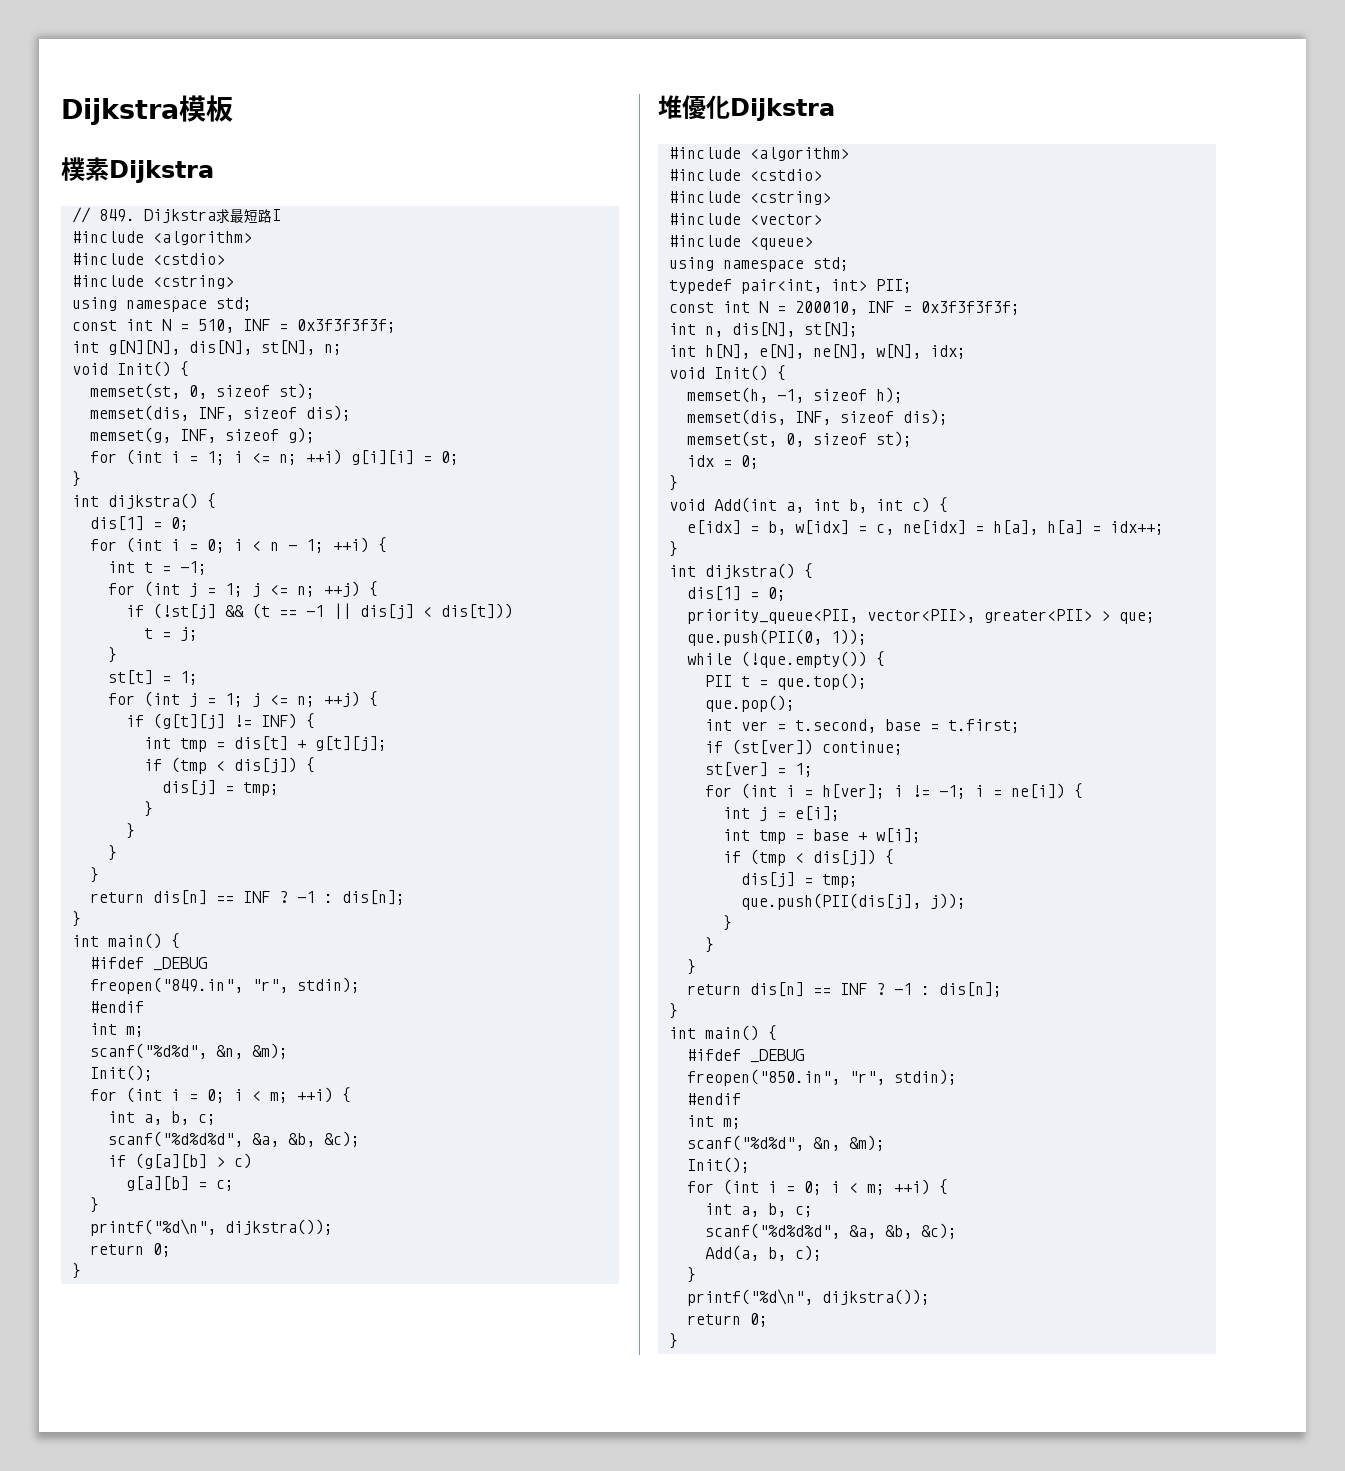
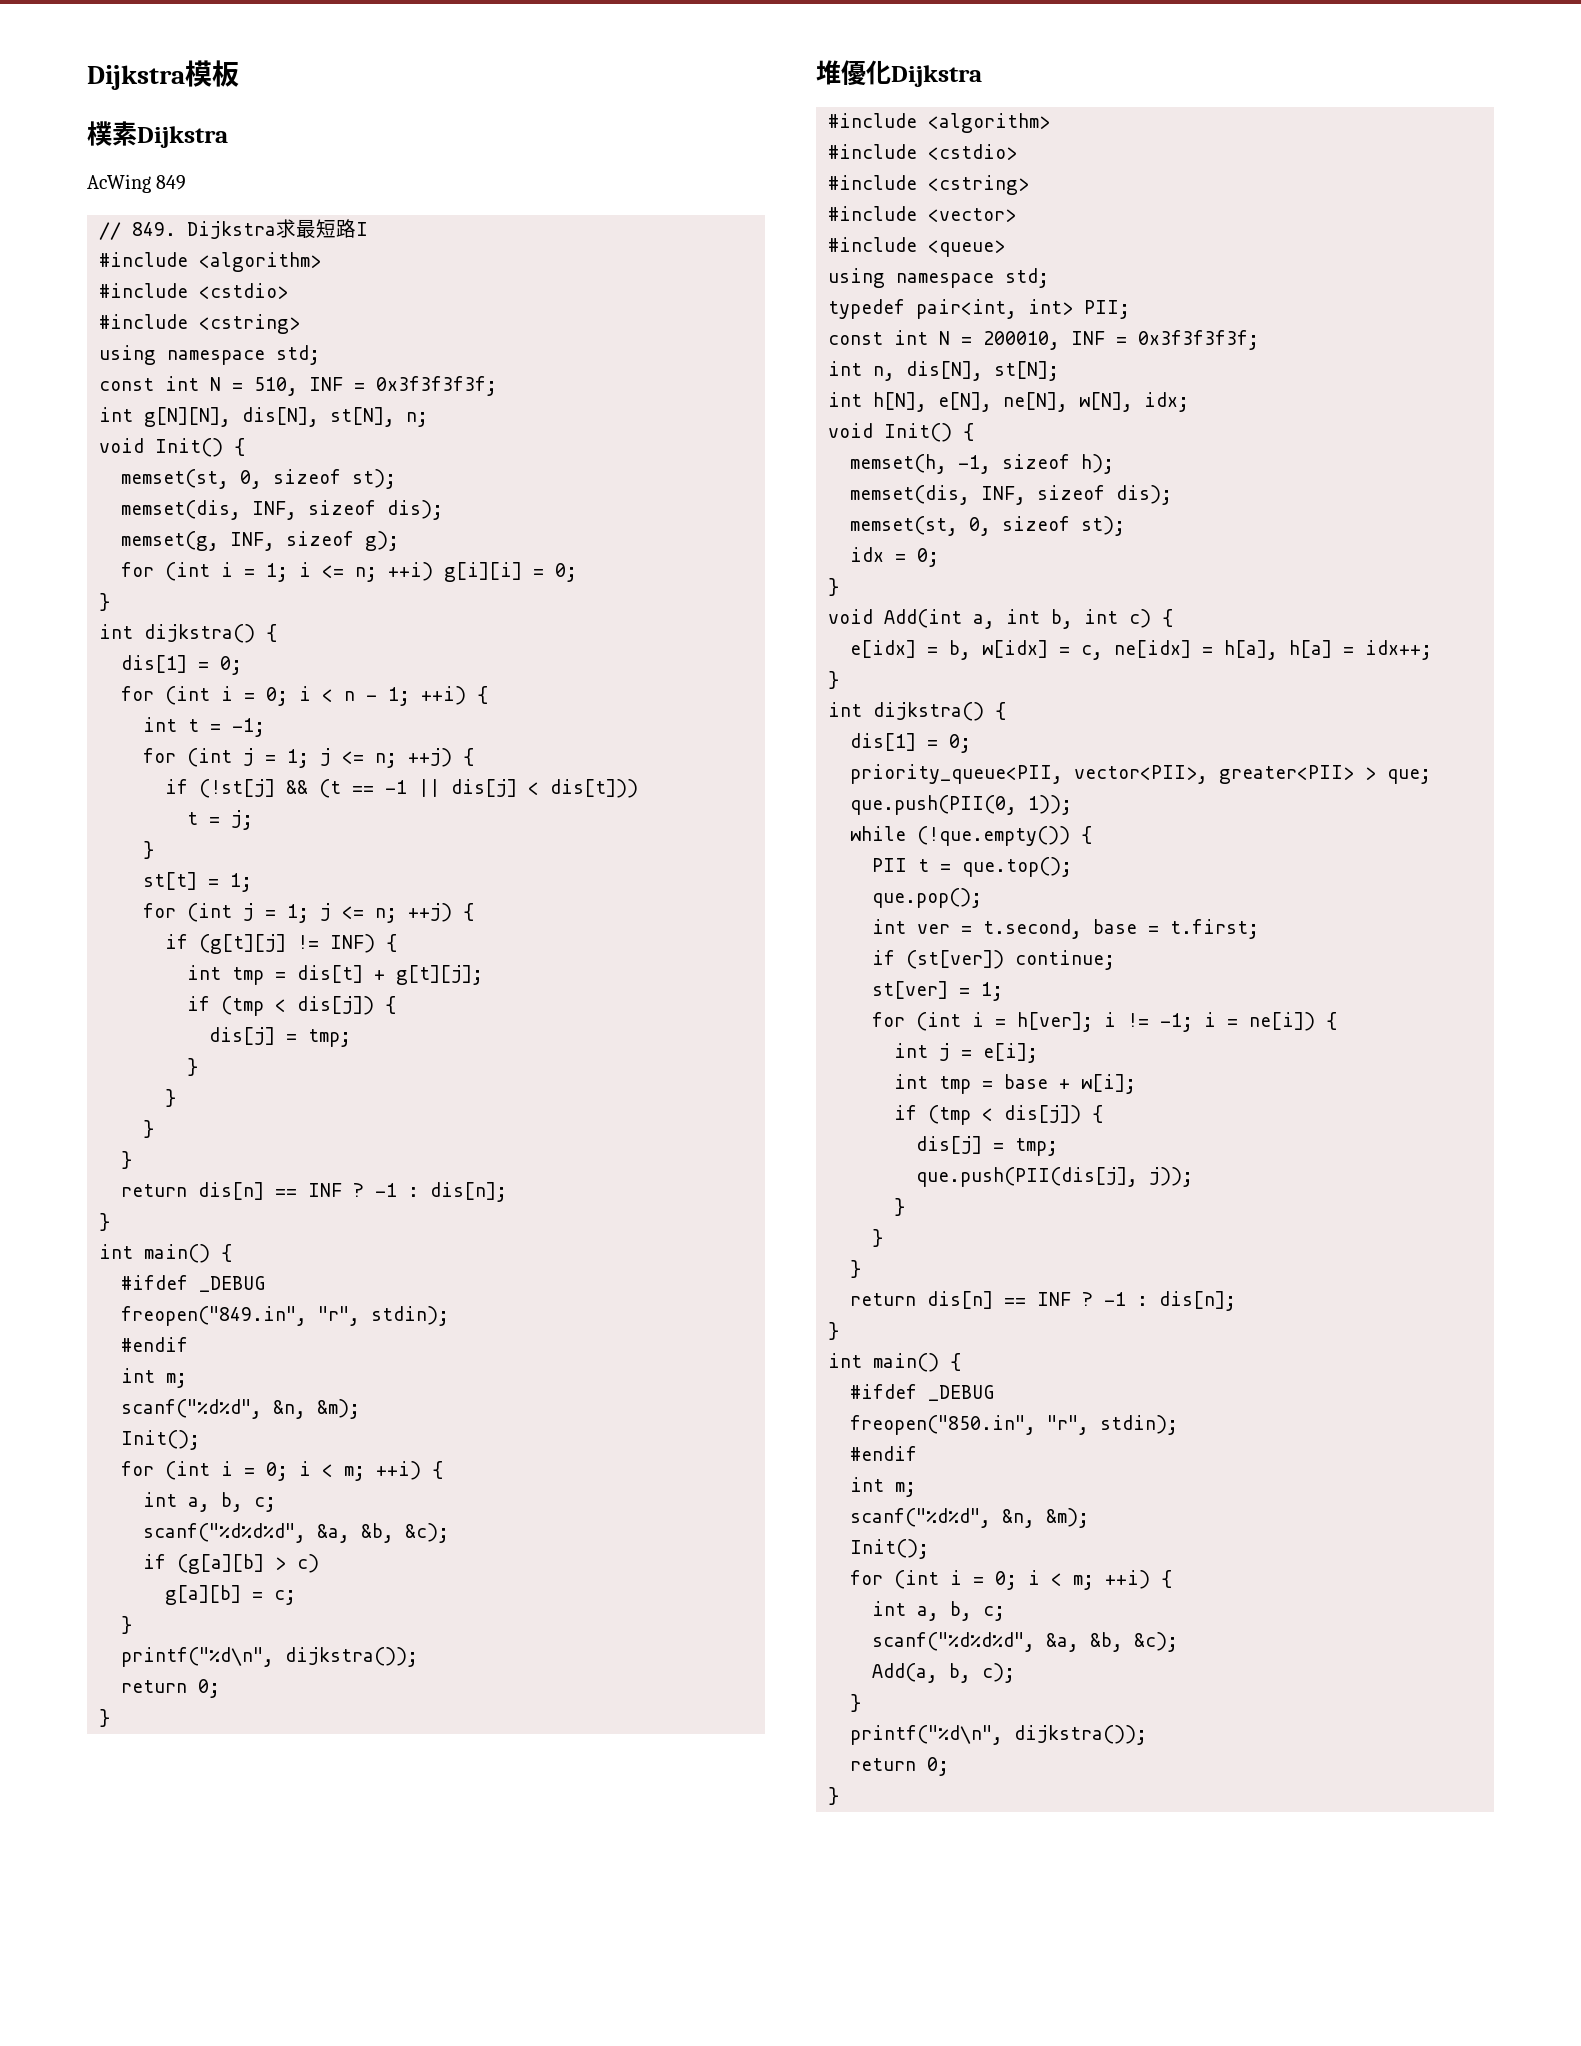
+ AcWing 849

